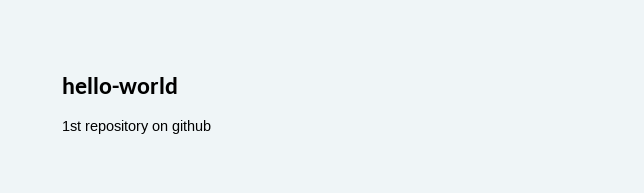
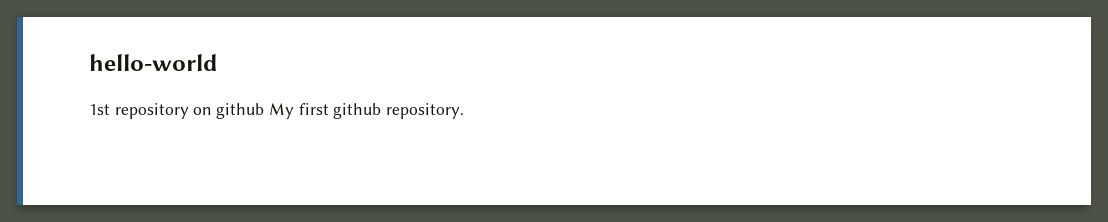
- 1st repository on github
+ 1st repository on github My first github repository.

